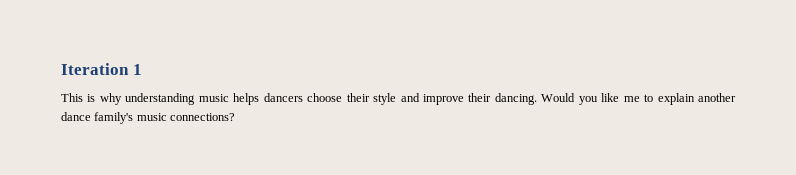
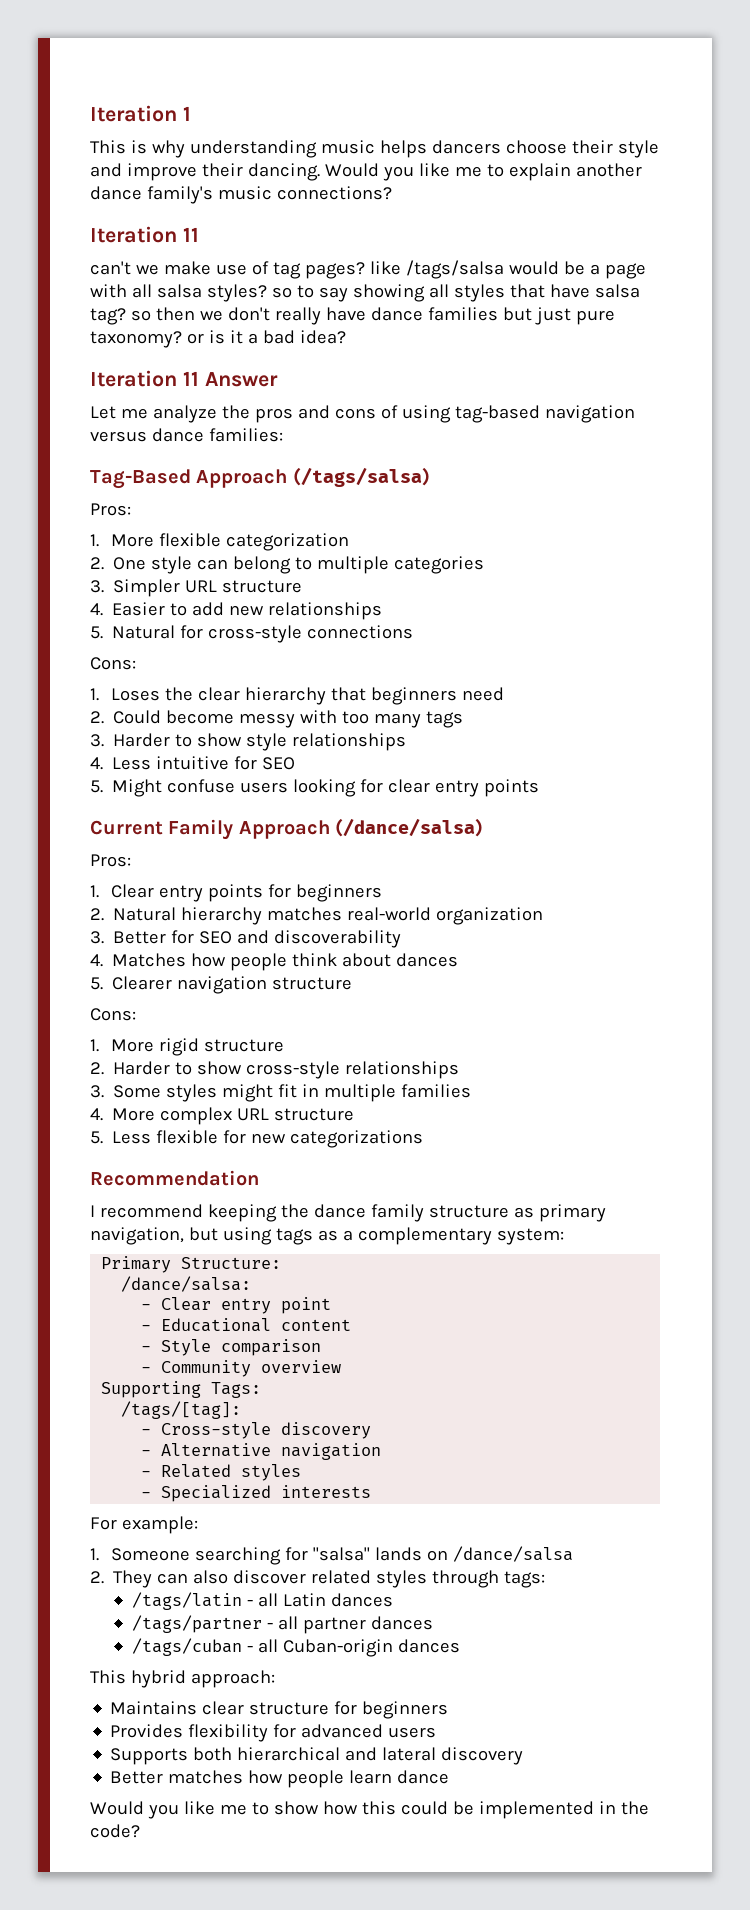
  Would you like me to explain another dance family's music connections?
+ Iteration 11
+ can't we make use of tag pages? like /tags/salsa would be a page with all salsa styles? so to say showing all styles that have salsa tag? so then we don't really have dance families but just pure taxonomy? or is it a bad idea?
+ Iteration 11 Answer
+ Let me analyze the pros and cons of using tag-based navigation versus dance families:
+ Tag-Based Approach (/tags/salsa)
+ Pros:
+ 1. More flexible categorization
+ 2. One style can belong to multiple categories
+ 3. Simpler URL structure
+ 4. Easier to add new relationships
+ 5. Natural for cross-style connections
+ Cons:
+ 1. Loses the clear hierarchy that beginners need
+ 2. Could become messy with too many tags
+ 3. Harder to show style relationships
+ 4. Less intuitive for SEO
+ 5. Might confuse users looking for clear entry points
+ Current Family Approach (/dance/salsa)
+ Pros:
+ 1. Clear entry points for beginners
+ 2. Natural hierarchy matches real-world organization
+ 3. Better for SEO and discoverability
+ 4. Matches how people think about dances
+ 5. Clearer navigation structure
+ Cons:
+ 1. More rigid structure
+ 2. Harder to show cross-style relationships
+ 3. Some styles might fit in multiple families
+ 4. More complex URL structure
+ 5. Less flexible for new categorizations
+ Recommendation
+ I recommend keeping the dance family structure as primary navigation, but using tags as a complementary system:
+ Primary Structure:
+ /dance/salsa:
+ - Clear entry point
+ - Educational content
+ - Style comparison
+ - Community overview
+ Supporting Tags:
+ /tags/[tag]:
+ - Cross-style discovery
+ - Alternative navigation
+ - Related styles
+ - Specialized interests
+ For example:
+ 1. Someone searching for "salsa" lands on /dance/salsa
+ 2. They can also discover related styles through tags:
+ /tags/latin - all Latin dances
+ /tags/partner - all partner dances
+ /tags/cuban - all Cuban-origin dances
+ This hybrid approach:
+ Maintains clear structure for beginners
+ Provides flexibility for advanced users
+ Supports both hierarchical and lateral discovery
+ Better matches how people learn dance
+ Would you like me to show how this could be implemented in the code?

